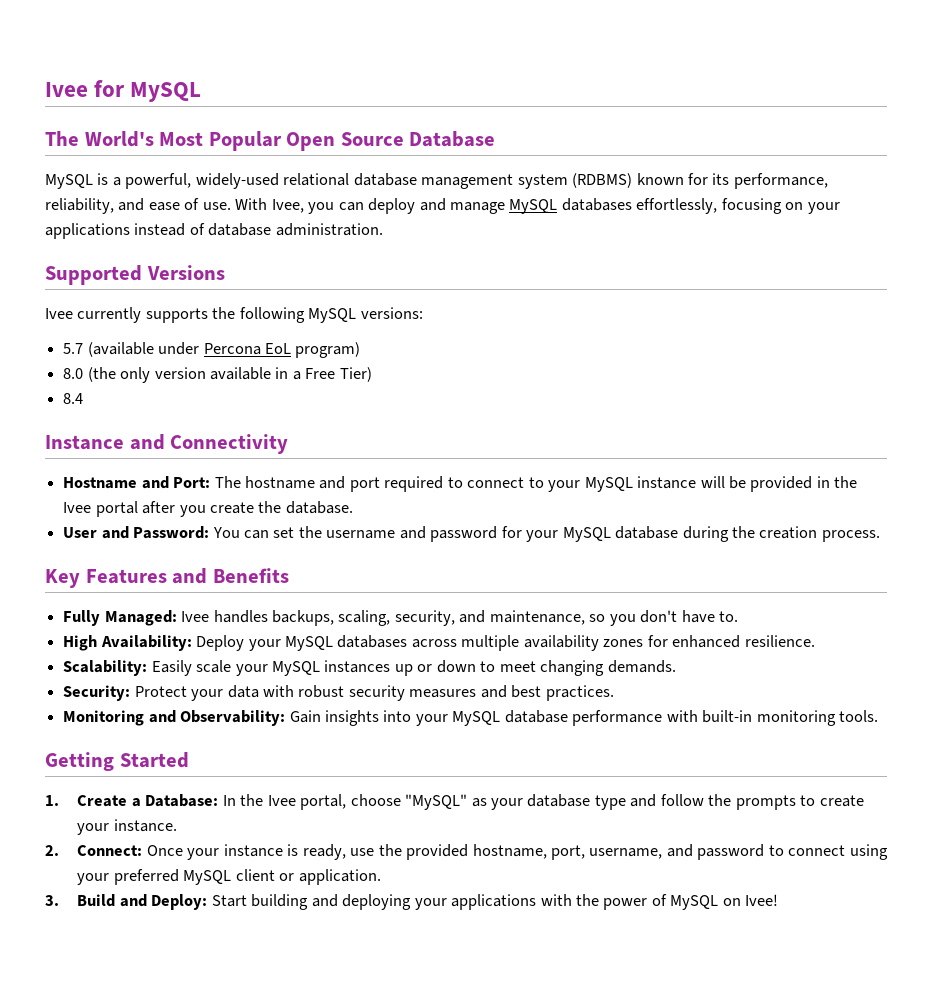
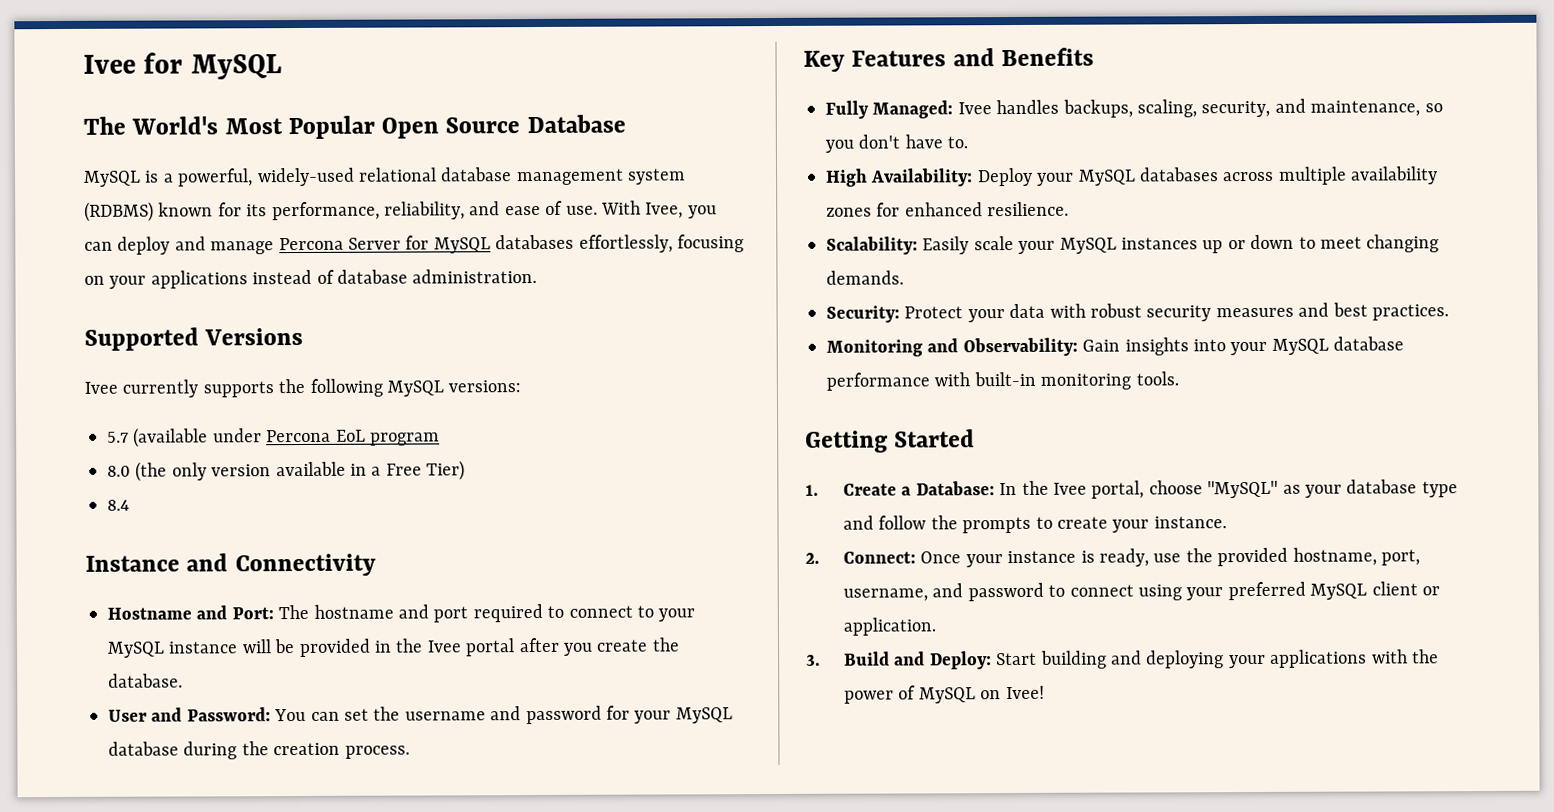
- With Ivee, you can deploy and manage MySQL databases effortlessly, focusing on your applications instead of database administration.
+ With Ivee, you can deploy and manage Percona Server for MySQL databases effortlessly, focusing on your applications instead of database administration.
- 5.7 (available under Percona EoL program)
+ 5.7 (available under Percona EoL program

